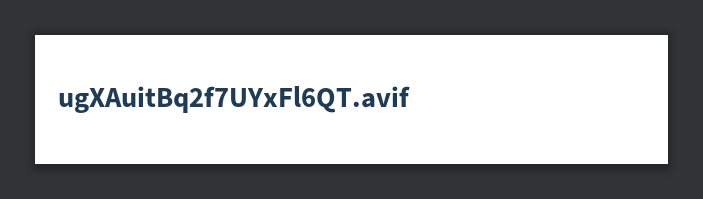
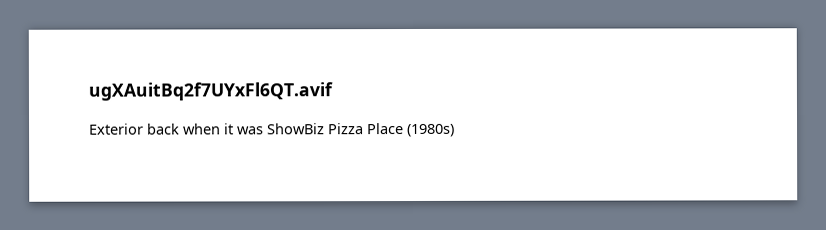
+ Exterior back when it was ShowBiz Pizza Place (1980s)

